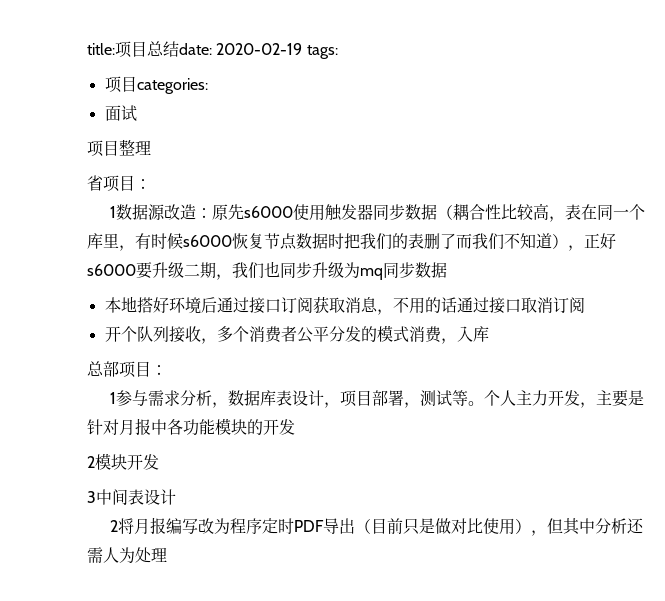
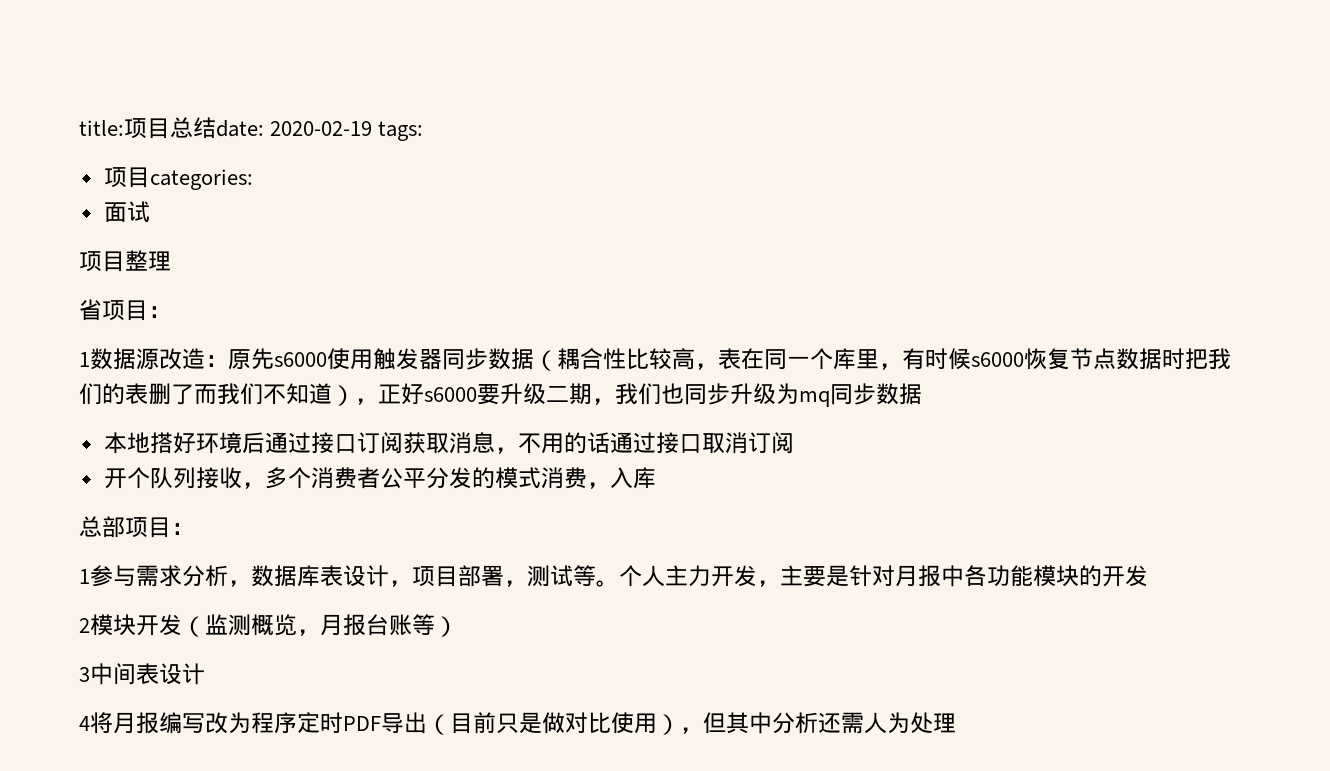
- 2模块开发
+ 2模块开发（监测概览，月报台账等）
- 2将月报编写改为程序定时PDF导出（目前只是做对比使用），但其中分析还需人为处理
+ 4将月报编写改为程序定时PDF导出（目前只是做对比使用），但其中分析还需人为处理

